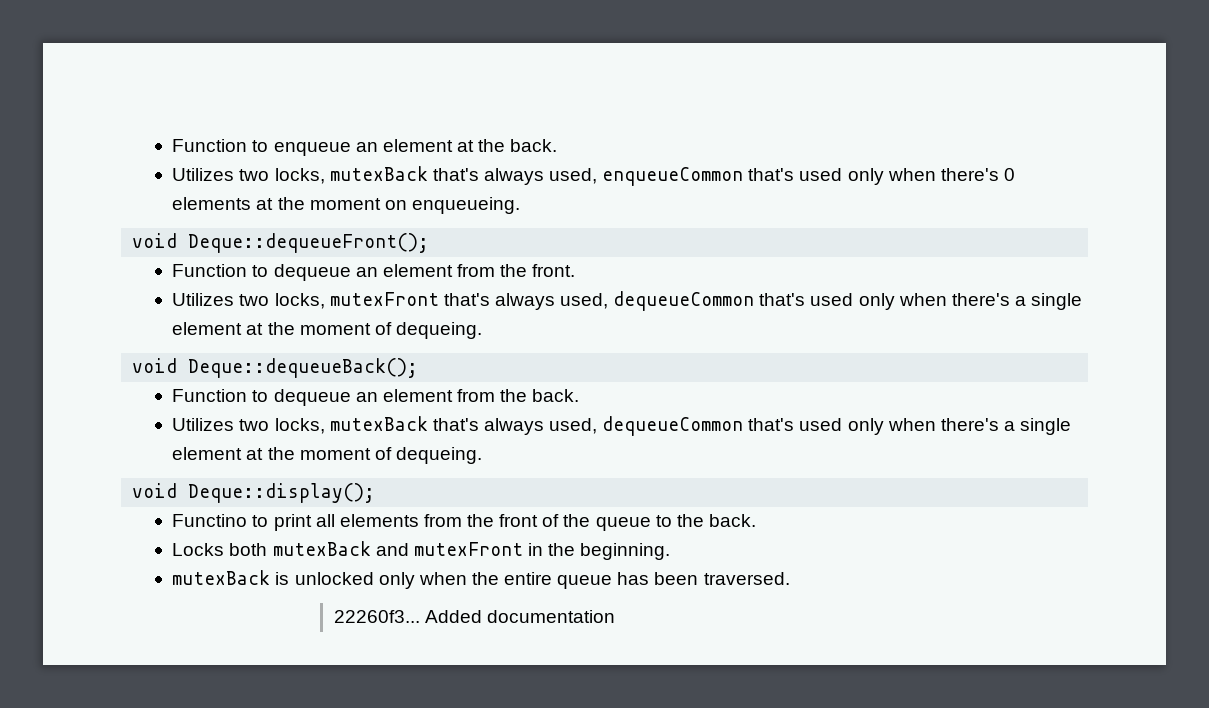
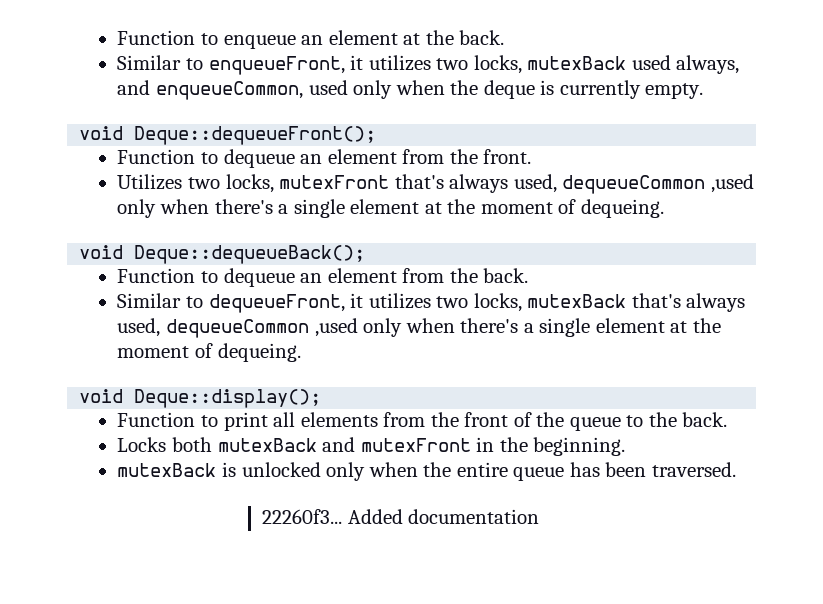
- Utilizes two locks, mutexBack that's always used, enqueueCommon that's used only when there's 0 elements at the moment on enqueueing.
+ Similar to enqueueFront, it utilizes two locks, mutexBack used always, and enqueueCommon, used only when the deque is currently empty.
- Utilizes two locks, mutexFront that's always used, dequeueCommon that's used only when there's a single element at the moment of dequeing.
+ Utilizes two locks, mutexFront that's always used, dequeueCommon ,used only when there's a single element at the moment of dequeing.
- Utilizes two locks, mutexBack that's always used, dequeueCommon that's used only when there's a single element at the moment of dequeing.
+ Similar to dequeueFront, it utilizes two locks, mutexBack that's always used, dequeueCommon ,used only when there's a single element at the moment of dequeing.
- Functino to print all elements from the front of the queue to the back.
+ Function to print all elements from the front of the queue to the back.

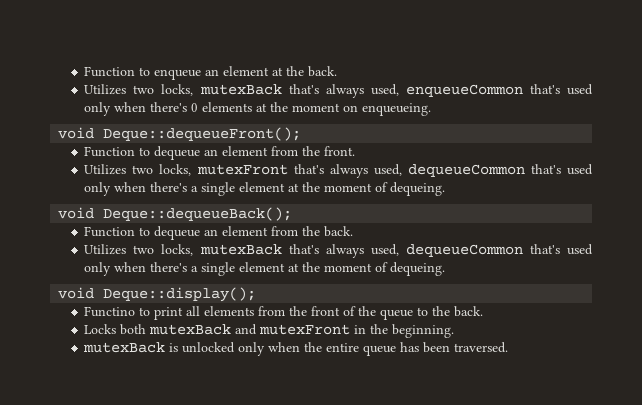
- Similar to enqueueFront, it utilizes two locks, mutexBack used always, and enqueueCommon, used only when the deque is currently empty.
+ Utilizes two locks, mutexBack that's always used, enqueueCommon that's used only when there's 0 elements at the moment on enqueueing.
- Utilizes two locks, mutexFront that's always used, dequeueCommon ,used only when there's a single element at the moment of dequeing.
+ Utilizes two locks, mutexFront that's always used, dequeueCommon that's used only when there's a single element at the moment of dequeing.
- Similar to dequeueFront, it utilizes two locks, mutexBack that's always used, dequeueCommon ,used only when there's a single element at the moment of dequeing.
+ Utilizes two locks, mutexBack that's always used, dequeueCommon that's used only when there's a single element at the moment of dequeing.
- Function to print all elements from the front of the queue to the back.
+ Functino to print all elements from the front of the queue to the back.
- 22260f3... Added documentation

